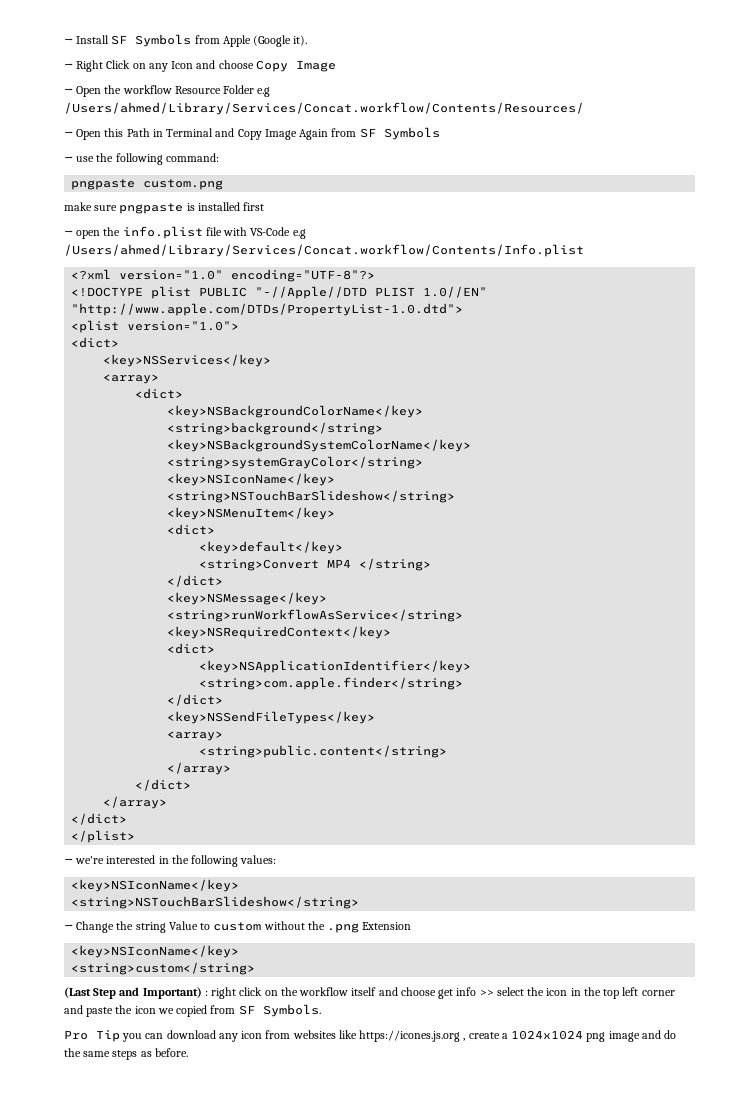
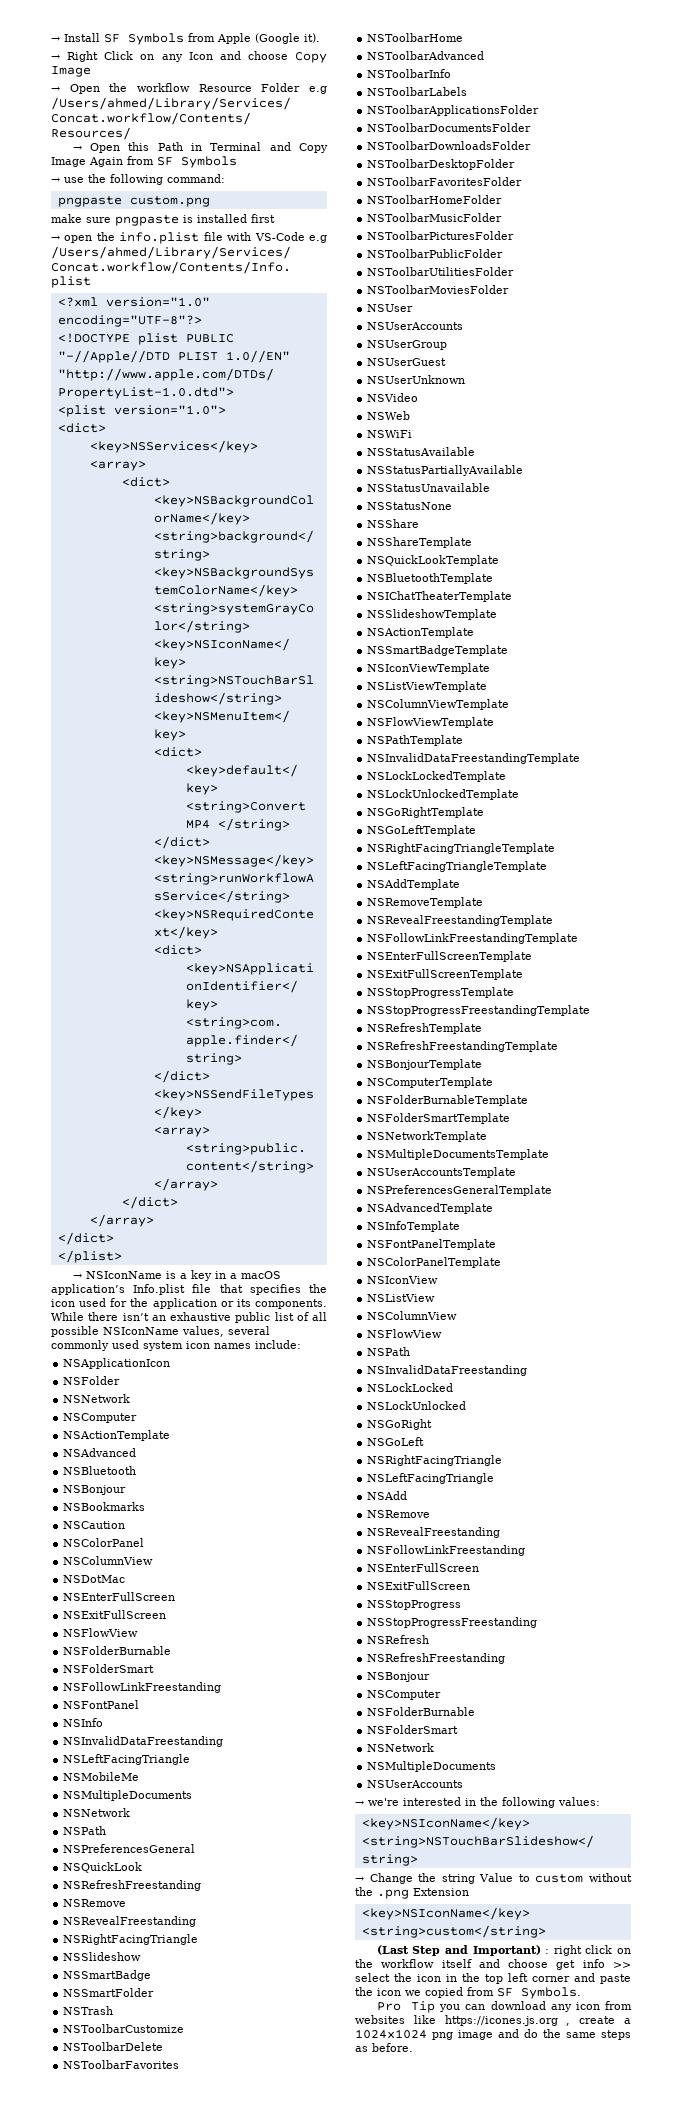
+ → NSIconName is a key in a macOS application’s Info.plist file that specifies the icon used for the application or its components. While there isn’t an exhaustive public list of all possible NSIconName values, several commonly used system icon names include:
+ NSApplicationIcon
+ NSFolder
+ NSNetwork
+ NSComputer
+ NSActionTemplate
+ NSAdvanced
+ NSBluetooth
+ NSBonjour
+ NSBookmarks
+ NSCaution
+ NSColorPanel
+ NSColumnView
+ NSDotMac
+ NSEnterFullScreen
+ NSExitFullScreen
+ NSFlowView
+ NSFolderBurnable
+ NSFolderSmart
+ NSFollowLinkFreestanding
+ NSFontPanel
+ NSInfo
+ NSInvalidDataFreestanding
+ NSLeftFacingTriangle
+ NSMobileMe
+ NSMultipleDocuments
+ NSNetwork
+ NSPath
+ NSPreferencesGeneral
+ NSQuickLook
+ NSRefreshFreestanding
+ NSRemove
+ NSRevealFreestanding
+ NSRightFacingTriangle
+ NSSlideshow
+ NSSmartBadge
+ NSSmartFolder
+ NSTrash
+ NSToolbarCustomize
+ NSToolbarDelete
+ NSToolbarFavorites
+ NSToolbarHome
+ NSToolbarAdvanced
+ NSToolbarInfo
+ NSToolbarLabels
+ NSToolbarApplicationsFolder
+ NSToolbarDocumentsFolder
+ NSToolbarDownloadsFolder
+ NSToolbarDesktopFolder
+ NSToolbarFavoritesFolder
+ NSToolbarHomeFolder
+ NSToolbarMusicFolder
+ NSToolbarPicturesFolder
+ NSToolbarPublicFolder
+ NSToolbarUtilitiesFolder
+ NSToolbarMoviesFolder
+ NSUser
+ NSUserAccounts
+ NSUserGroup
+ NSUserGuest
+ NSUserUnknown
+ NSVideo
+ NSWeb
+ NSWiFi
+ NSStatusAvailable
+ NSStatusPartiallyAvailable
+ NSStatusUnavailable
+ NSStatusNone
+ NSShare
+ NSShareTemplate
+ NSQuickLookTemplate
+ NSBluetoothTemplate
+ NSIChatTheaterTemplate
+ NSSlideshowTemplate
+ NSActionTemplate
+ NSSmartBadgeTemplate
+ NSIconViewTemplate
+ NSListViewTemplate
+ NSColumnViewTemplate
+ NSFlowViewTemplate
+ NSPathTemplate
+ NSInvalidDataFreestandingTemplate
+ NSLockLockedTemplate
+ NSLockUnlockedTemplate
+ NSGoRightTemplate
+ NSGoLeftTemplate
+ NSRightFacingTriangleTemplate
+ NSLeftFacingTriangleTemplate
+ NSAddTemplate
+ NSRemoveTemplate
+ NSRevealFreestandingTemplate
+ NSFollowLinkFreestandingTemplate
+ NSEnterFullScreenTemplate
+ NSExitFullScreenTemplate
+ NSStopProgressTemplate
+ NSStopProgressFreestandingTemplate
+ NSRefreshTemplate
+ NSRefreshFreestandingTemplate
+ NSBonjourTemplate
+ NSComputerTemplate
+ NSFolderBurnableTemplate
+ NSFolderSmartTemplate
+ NSNetworkTemplate
+ NSMultipleDocumentsTemplate
+ NSUserAccountsTemplate
+ NSPreferencesGeneralTemplate
+ NSAdvancedTemplate
+ NSInfoTemplate
+ NSFontPanelTemplate
+ NSColorPanelTemplate
+ NSIconView
+ NSListView
+ NSColumnView
+ NSFlowView
+ NSPath
+ NSInvalidDataFreestanding
+ NSLockLocked
+ NSLockUnlocked
+ NSGoRight
+ NSGoLeft
+ NSRightFacingTriangle
+ NSLeftFacingTriangle
+ NSAdd
+ NSRemove
+ NSRevealFreestanding
+ NSFollowLinkFreestanding
+ NSEnterFullScreen
+ NSExitFullScreen
+ NSStopProgress
+ NSStopProgressFreestanding
+ NSRefresh
+ NSRefreshFreestanding
+ NSBonjour
+ NSComputer
+ NSFolderBurnable
+ NSFolderSmart
+ NSNetwork
+ NSMultipleDocuments
+ NSUserAccounts

